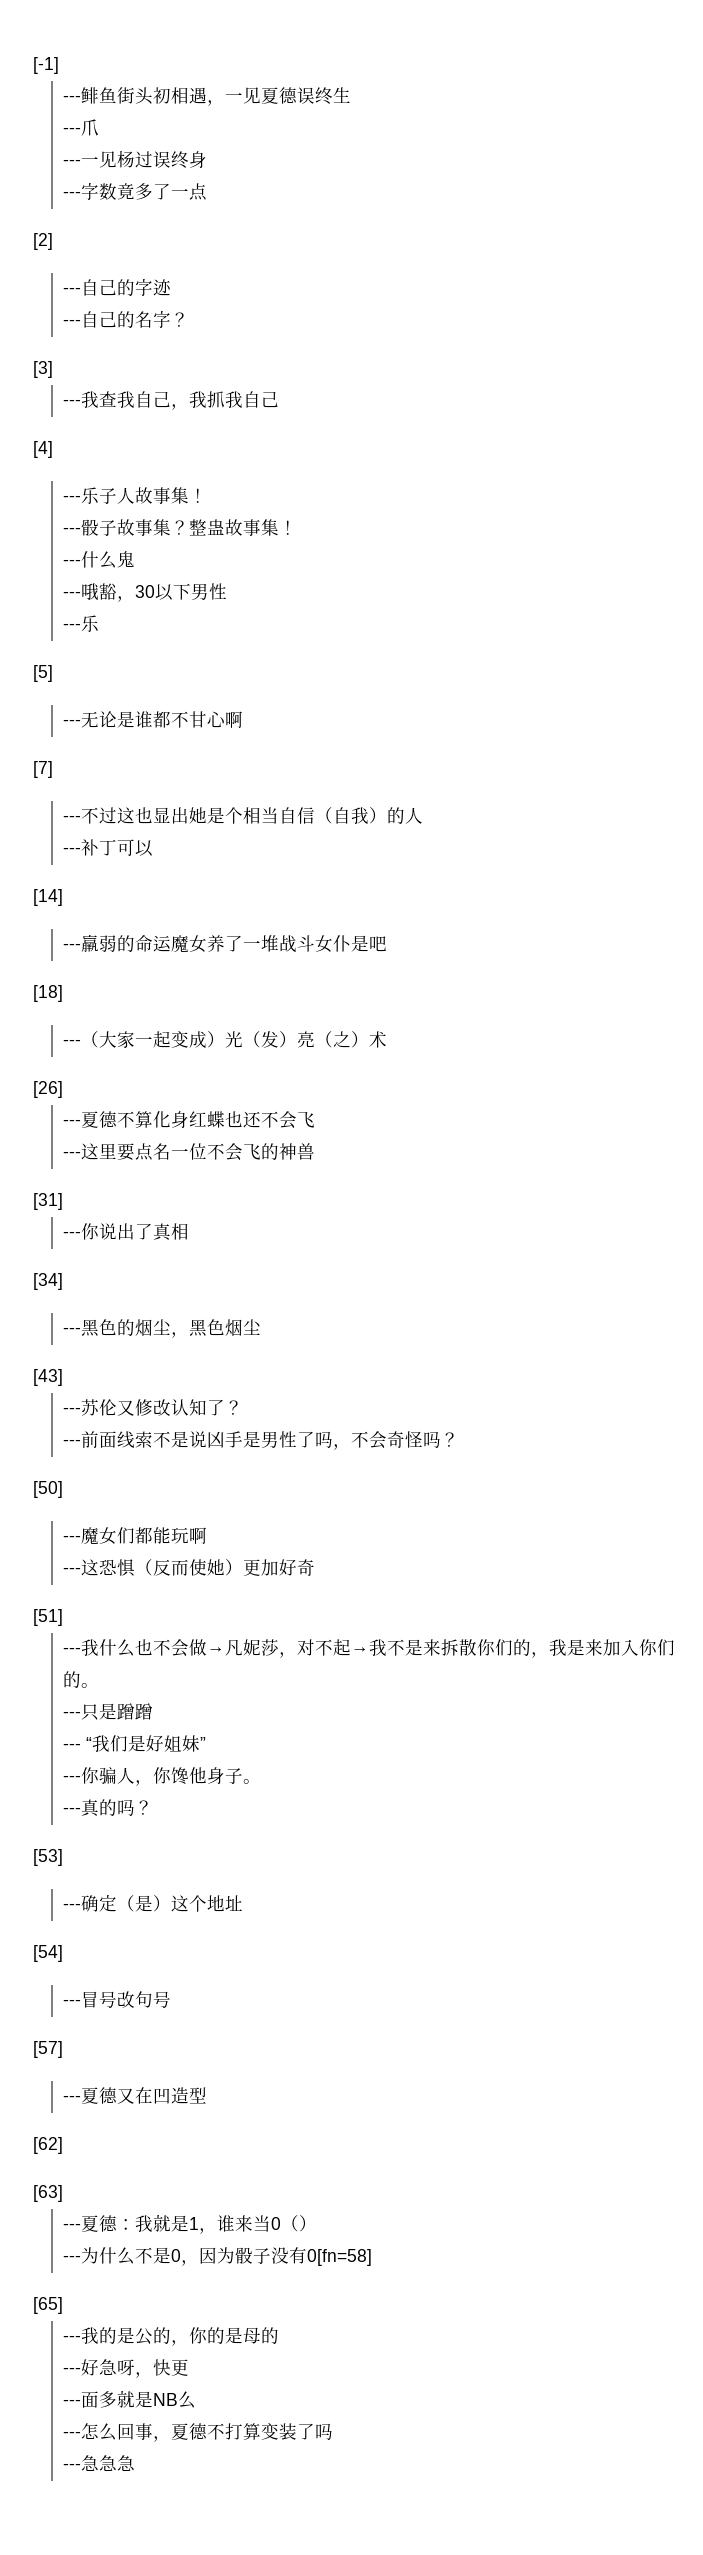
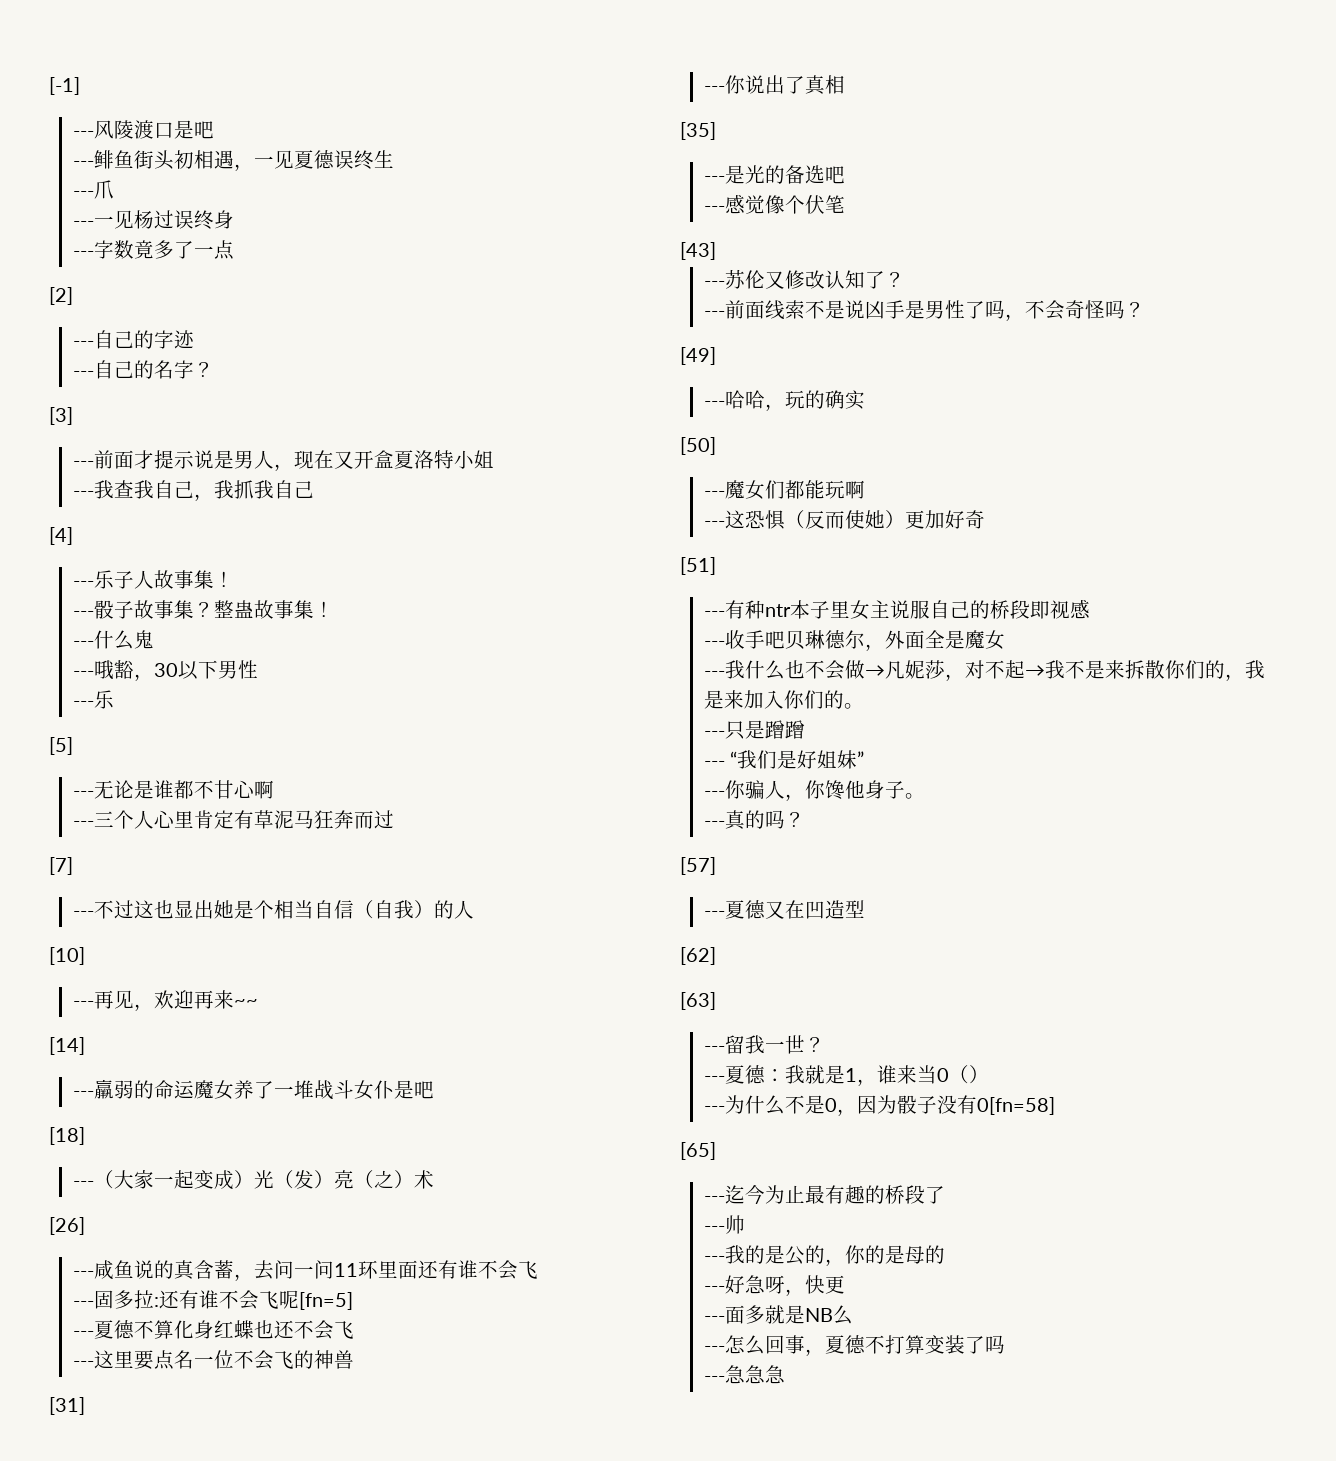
+ ---风陵渡口是吧
+ ---前面才提示说是男人，现在又开盒夏洛特小姐
+ ---三个人心里肯定有草泥马狂奔而过
- ---补丁可以
+ [10]
+ ---再见，欢迎再来~~
+ ---咸鱼说的真含蓄，去问一问11环里面还有谁不会飞
+ ---固多拉:还有谁不会飞呢[fn=5]
- [34]
- ---黑色的烟尘，黑色烟尘
+ [35]
+ ---是光的备选吧
+ ---感觉像个伏笔
+ [49]
+ ---哈哈，玩的确实
+ ---有种ntr本子里女主说服自己的桥段即视感
+ ---收手吧贝琳德尔，外面全是魔女
- [53]
- ---确定（是）这个地址
- [54]
- ---冒号改句号
+ ---留我一世？
+ ---迄今为止最有趣的桥段了
+ ---帅

